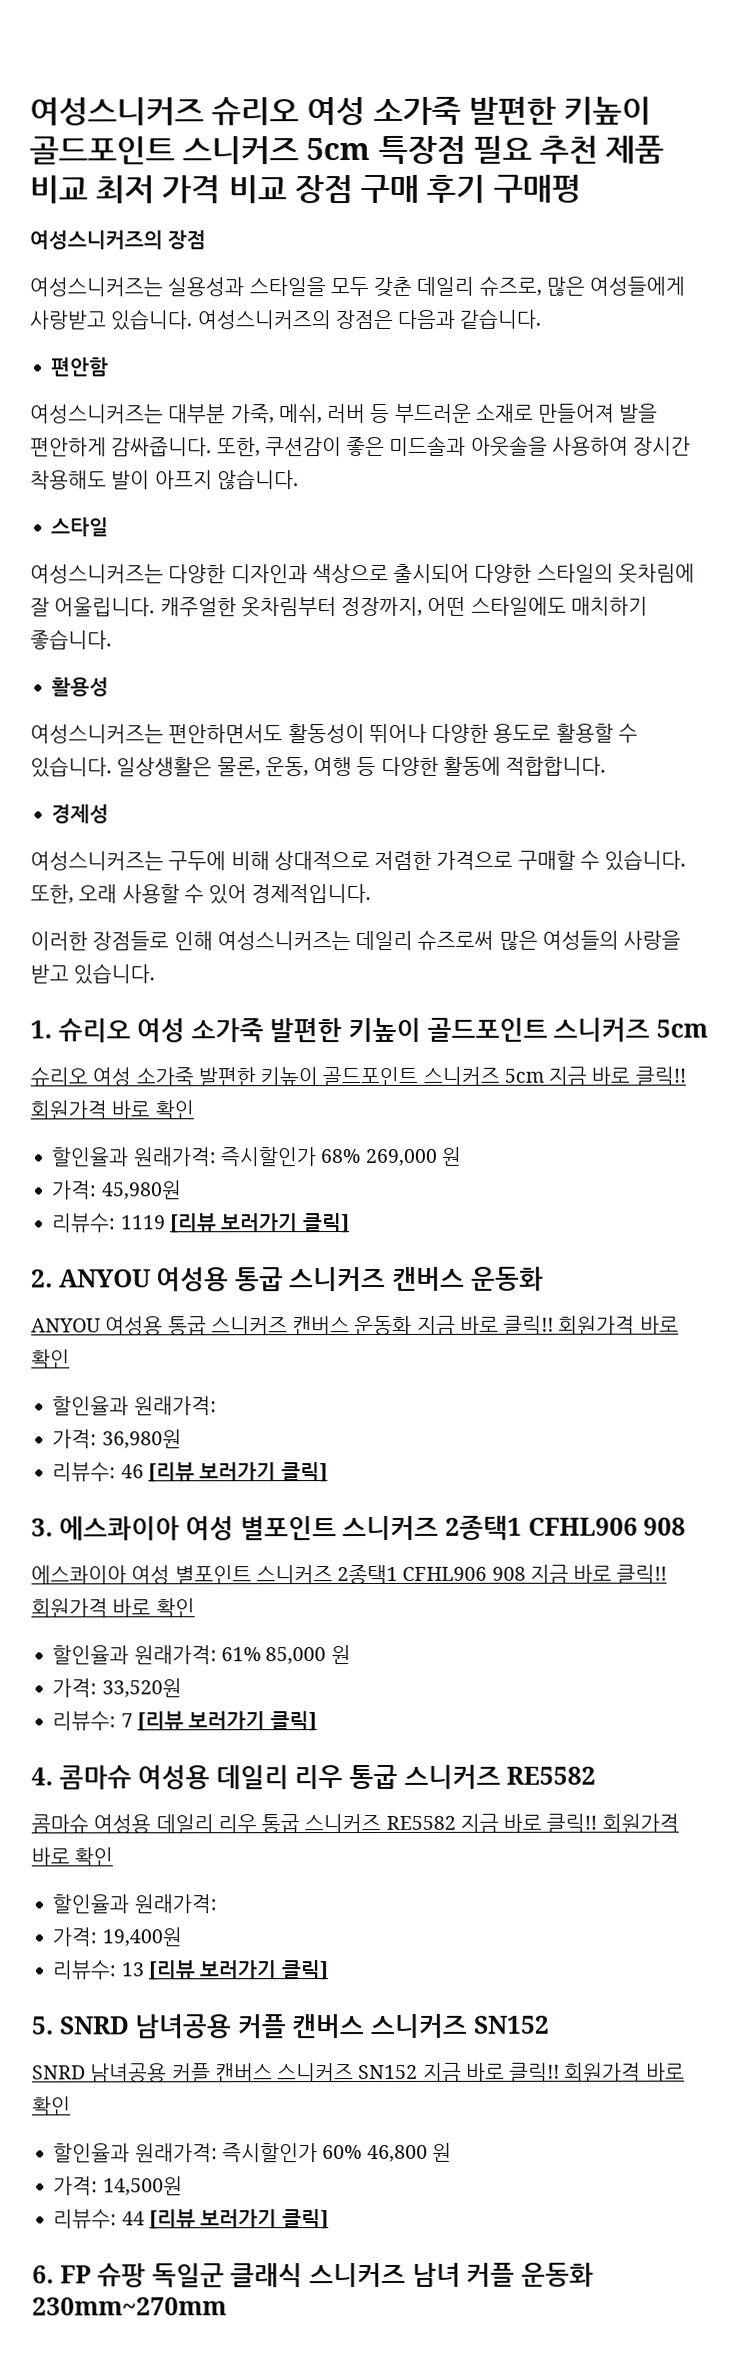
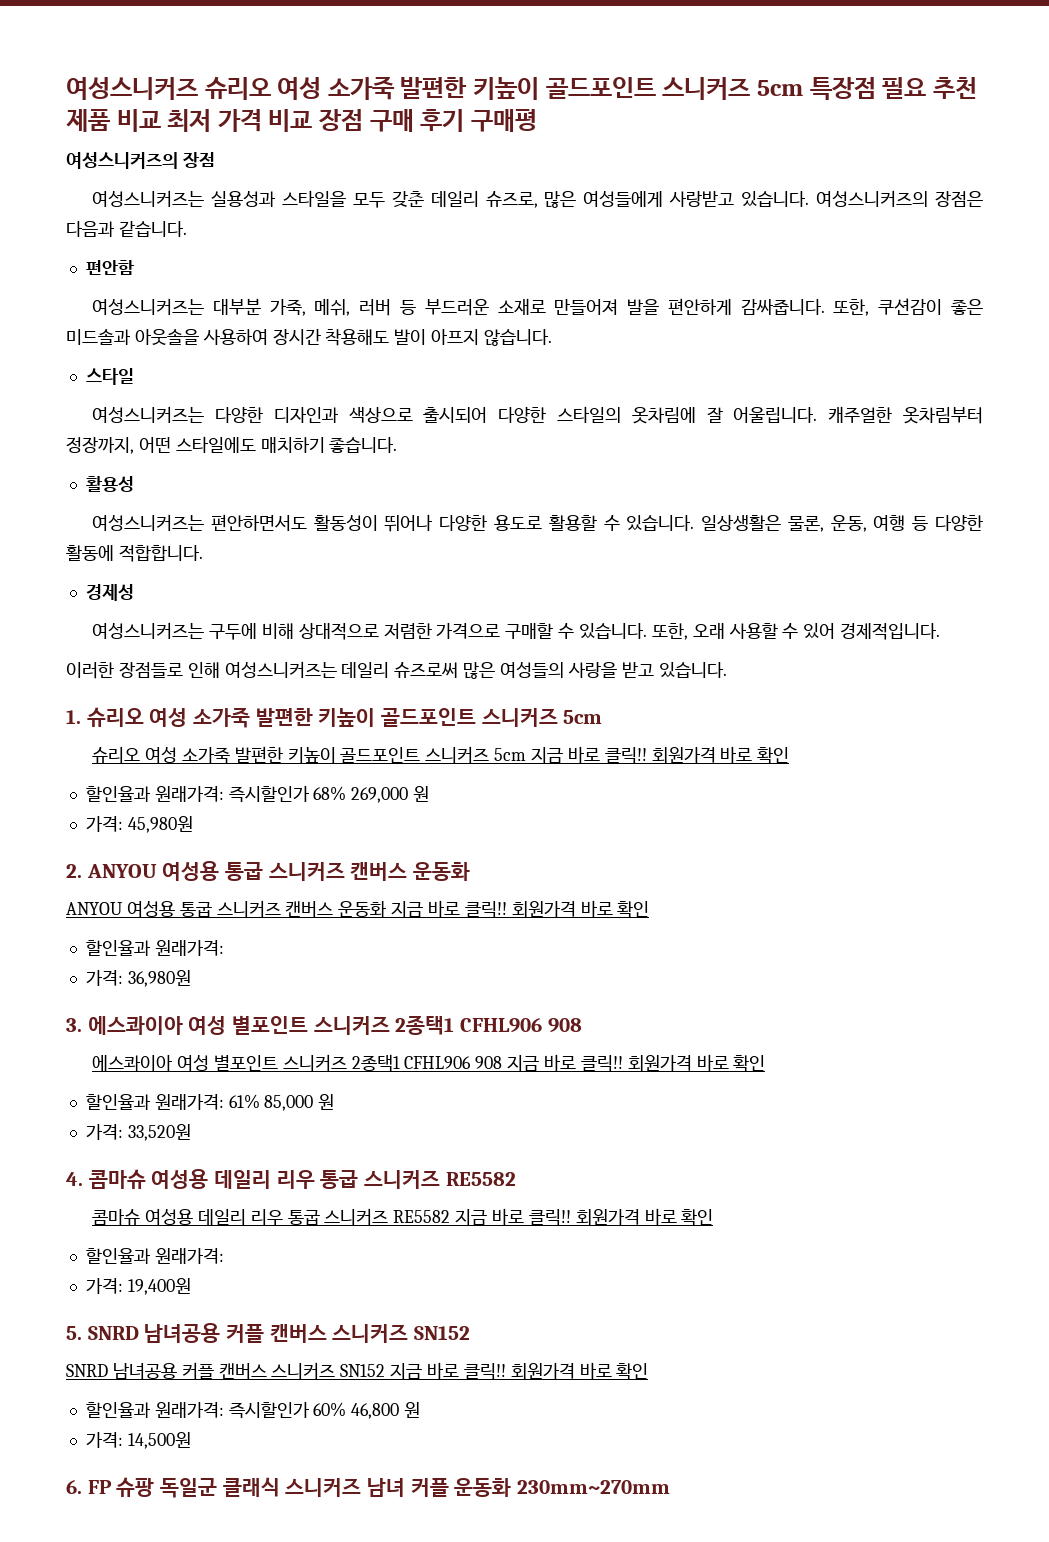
- 리뷰수: 1119 [리뷰 보러가기 클릭]
- 리뷰수: 46 [리뷰 보러가기 클릭]
- 리뷰수: 7 [리뷰 보러가기 클릭]
- 리뷰수: 13 [리뷰 보러가기 클릭]
- 리뷰수: 44 [리뷰 보러가기 클릭]

